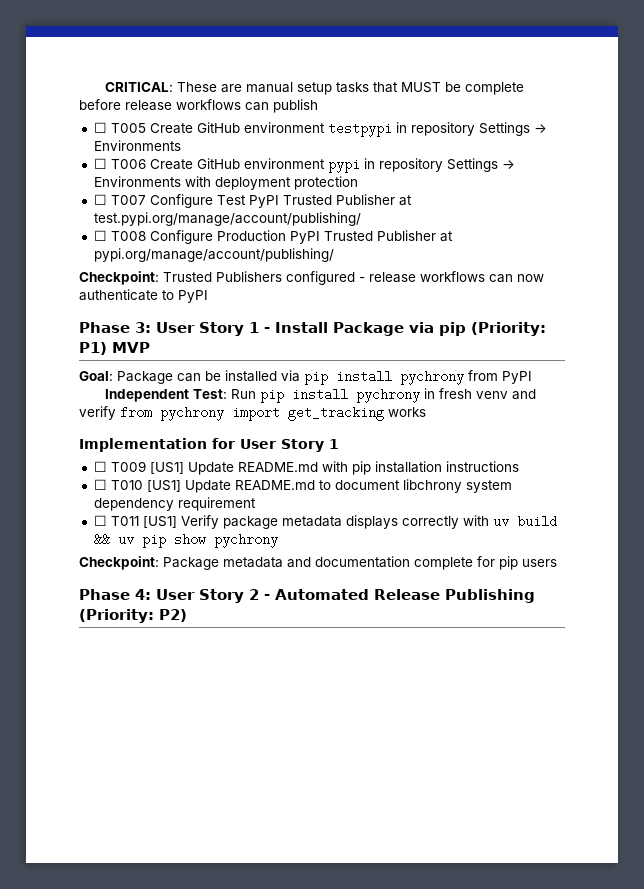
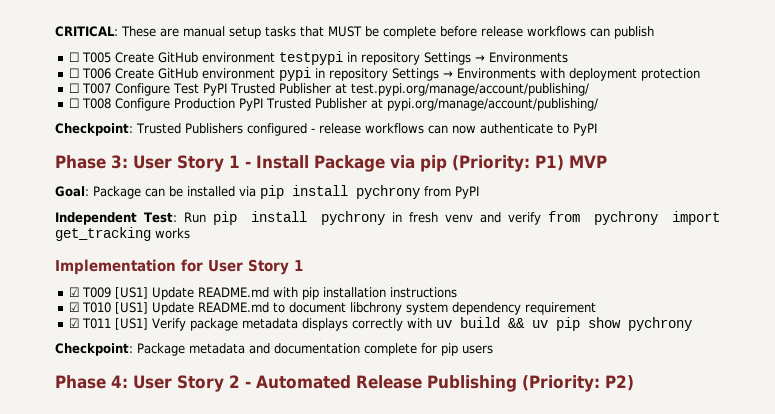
- ☐ T009 [US1] Update README.md with pip installation instructions
+ ☑ T009 [US1] Update README.md with pip installation instructions
- ☐ T010 [US1] Update README.md to document libchrony system dependency requirement
+ ☑ T010 [US1] Update README.md to document libchrony system dependency requirement
- ☐ T011 [US1] Verify package metadata displays correctly with uv build && uv pip show pychrony
+ ☑ T011 [US1] Verify package metadata displays correctly with uv build && uv pip show pychrony

